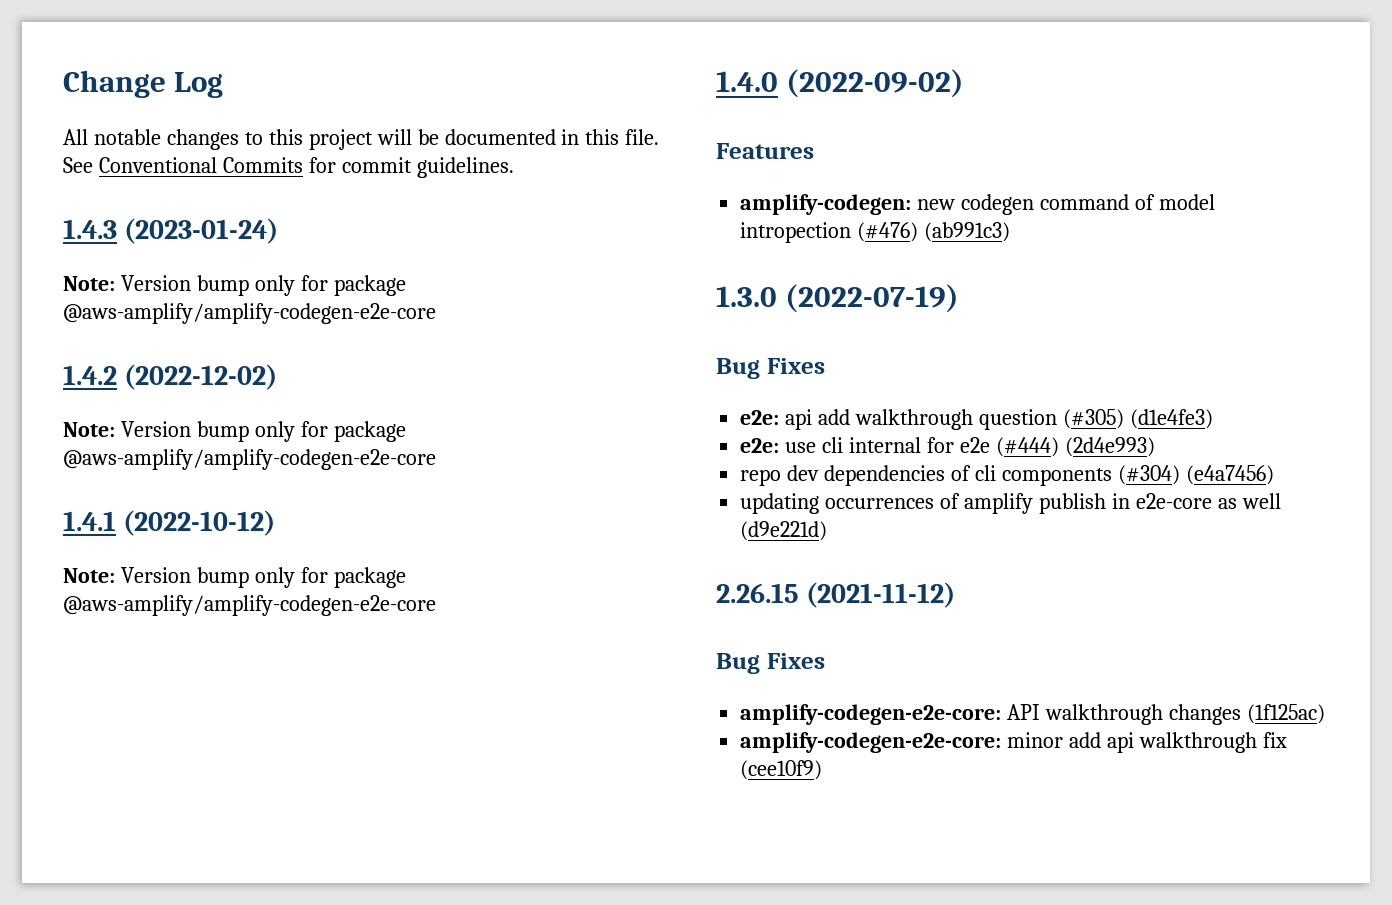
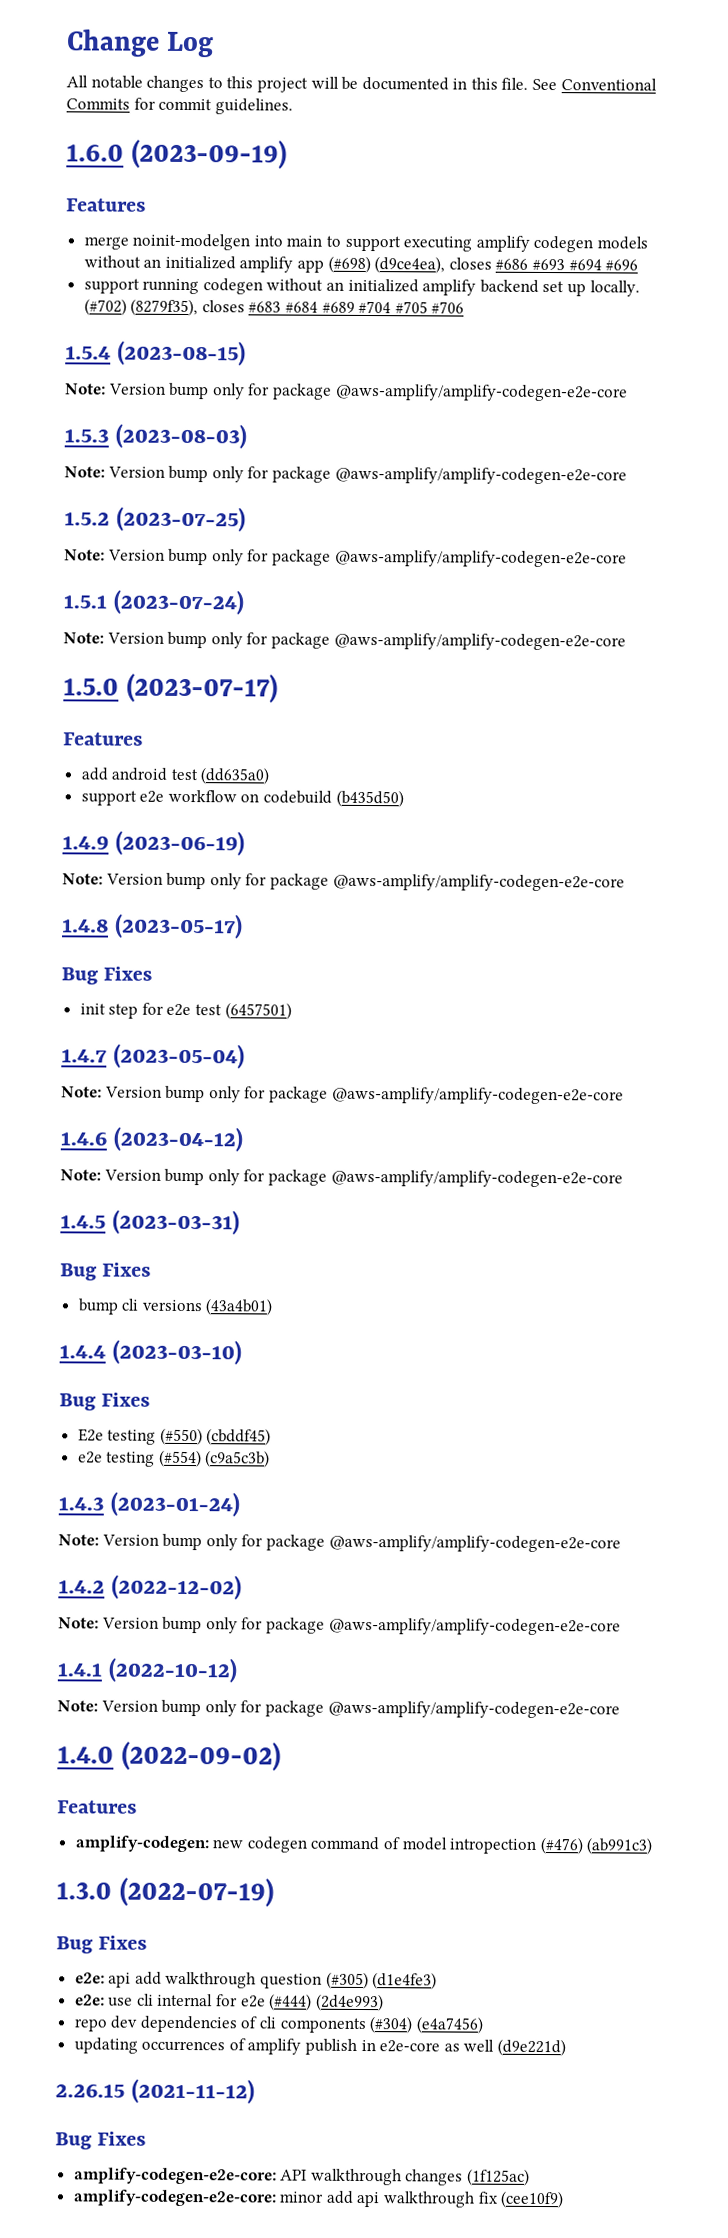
+ 1.6.0 (2023-09-19)
+ Features
+ merge noinit-modelgen into main to support executing amplify codegen models without an initialized amplify app (#698) (d9ce4ea), closes #686 #693 #694 #696
+ support running codegen without an initialized amplify backend set up locally. (#702) (8279f35), closes #683 #684 #689 #704 #705 #706
+ 1.5.4 (2023-08-15)
+ Note: Version bump only for package @aws-amplify/amplify-codegen-e2e-core
+ 1.5.3 (2023-08-03)
+ Note: Version bump only for package @aws-amplify/amplify-codegen-e2e-core
+ 1.5.2 (2023-07-25)
+ Note: Version bump only for package @aws-amplify/amplify-codegen-e2e-core
+ 1.5.1 (2023-07-24)
+ Note: Version bump only for package @aws-amplify/amplify-codegen-e2e-core
+ 1.5.0 (2023-07-17)
+ Features
+ add android test (dd635a0)
+ support e2e workflow on codebuild (b435d50)
+ 1.4.9 (2023-06-19)
+ Note: Version bump only for package @aws-amplify/amplify-codegen-e2e-core
+ 1.4.8 (2023-05-17)
+ Bug Fixes
+ init step for e2e test (6457501)
+ 1.4.7 (2023-05-04)
+ Note: Version bump only for package @aws-amplify/amplify-codegen-e2e-core
+ 1.4.6 (2023-04-12)
+ Note: Version bump only for package @aws-amplify/amplify-codegen-e2e-core
+ 1.4.5 (2023-03-31)
+ Bug Fixes
+ bump cli versions (43a4b01)
+ 1.4.4 (2023-03-10)
+ Bug Fixes
+ E2e testing (#550) (cbddf45)
+ e2e testing (#554) (c9a5c3b)

